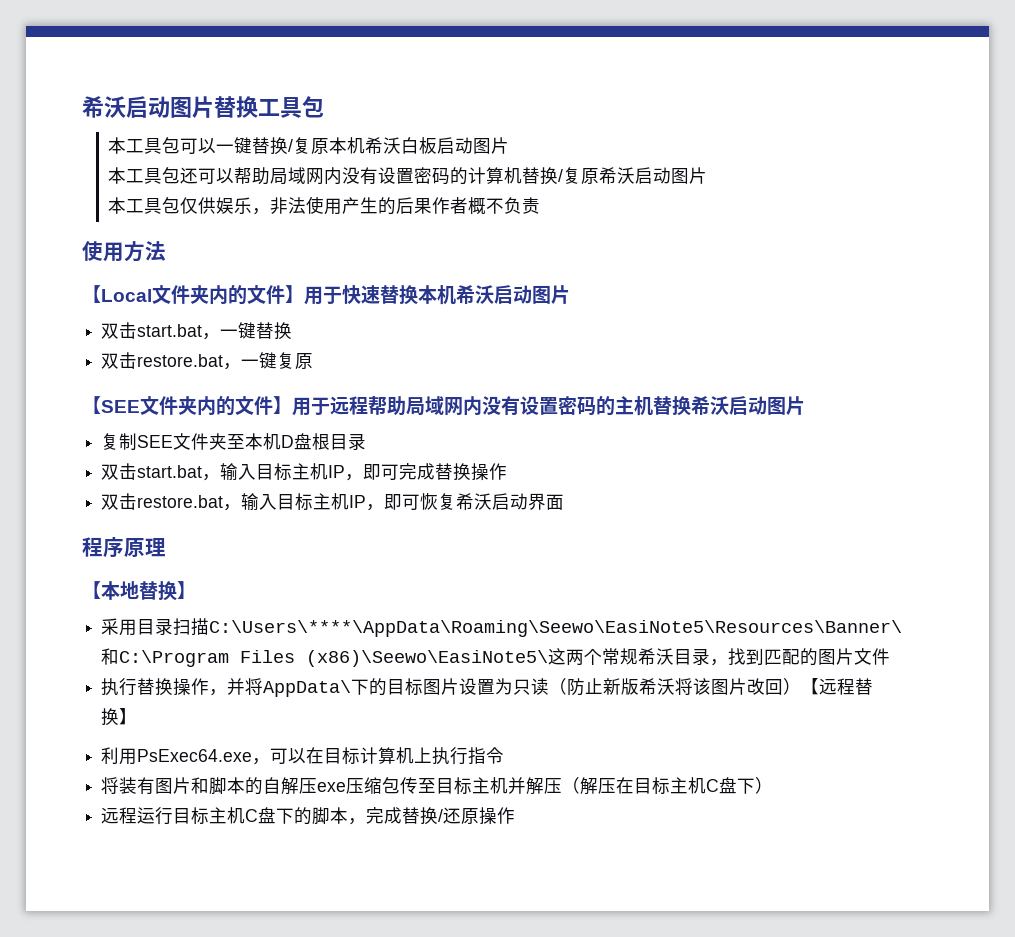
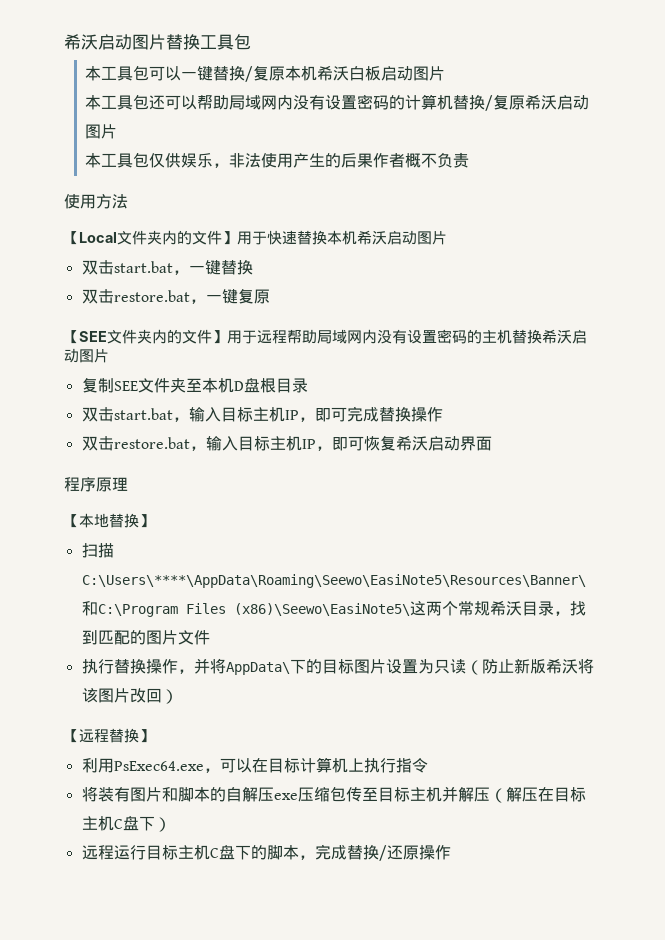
- 采用目录扫描C:\Users\****\AppData\Roaming\Seewo\EasiNote5\Resources\Banner\和C:\Program Files (x86)\Seewo\EasiNote5\这两个常规希沃目录，找到匹配的图片文件
+ 扫描C:\Users\****\AppData\Roaming\Seewo\EasiNote5\Resources\Banner\和C:\Program Files (x86)\Seewo\EasiNote5\这两个常规希沃目录，找到匹配的图片文件
- 执行替换操作，并将AppData\下的目标图片设置为只读（防止新版希沃将该图片改回）【远程替换】
+ 执行替换操作，并将AppData\下的目标图片设置为只读（防止新版希沃将该图片改回）
+ 【远程替换】

